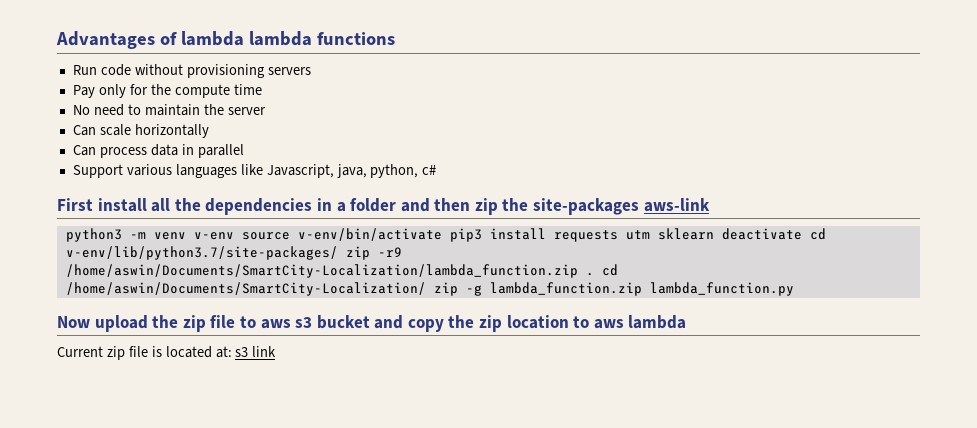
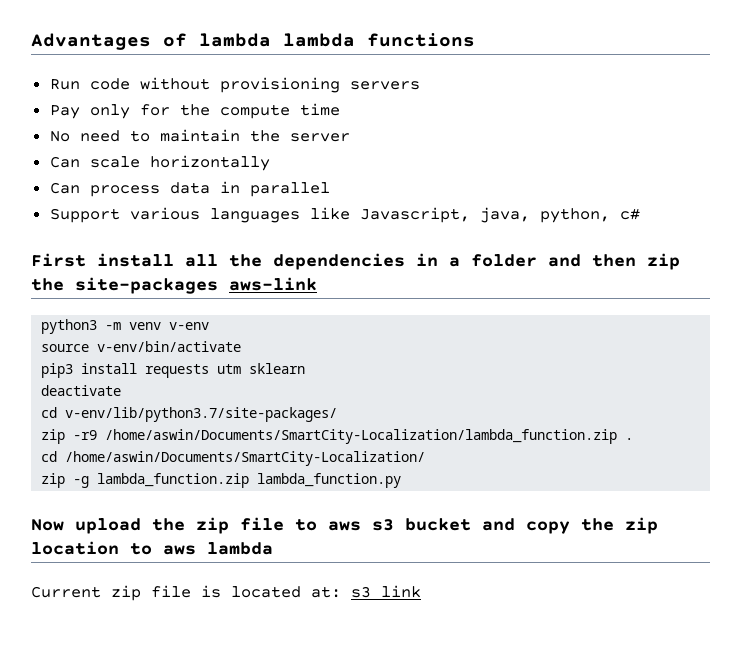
- python3 -m venv v-env source v-env/bin/activate pip3 install requests utm sklearn deactivate cd v-env/lib/python3.7/site-packages/ zip -r9 /home/aswin/Documents/SmartCity-Localization/lambda_function.zip . cd /home/aswin/Documents/SmartCity-Localization/ zip -g lambda_function.zip lambda_function.py
+ python3 -m venv v-env
+ source v-env/bin/activate
+ pip3 install requests utm sklearn
+ deactivate
+ cd v-env/lib/python3.7/site-packages/
+ zip -r9 /home/aswin/Documents/SmartCity-Localization/lambda_function.zip .
+ cd /home/aswin/Documents/SmartCity-Localization/
+ zip -g lambda_function.zip lambda_function.py

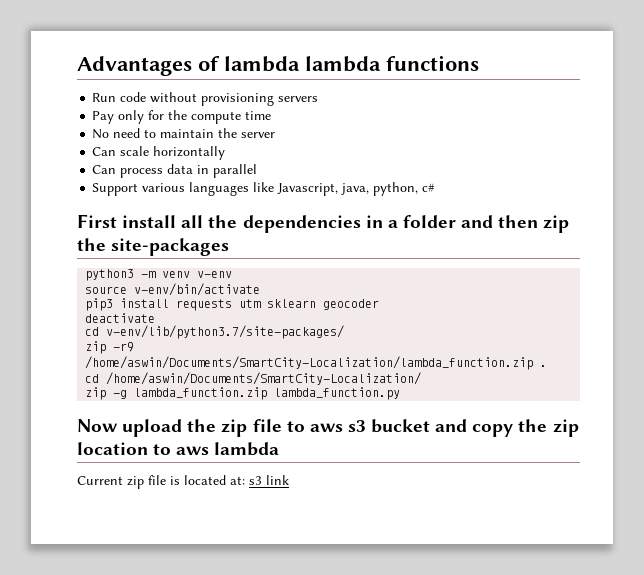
- First install all the dependencies in a folder and then zip the site-packages aws-link
+ First install all the dependencies in a folder and then zip the site-packages
- pip3 install requests utm sklearn
+ pip3 install requests utm sklearn geocoder

